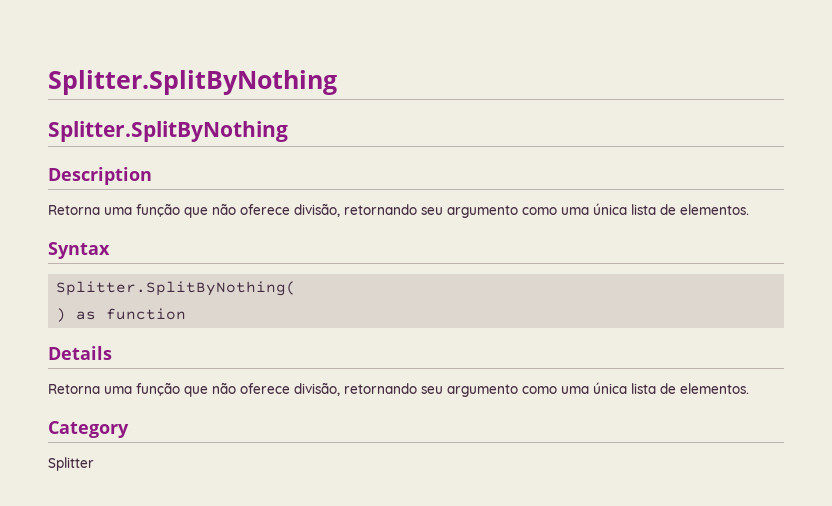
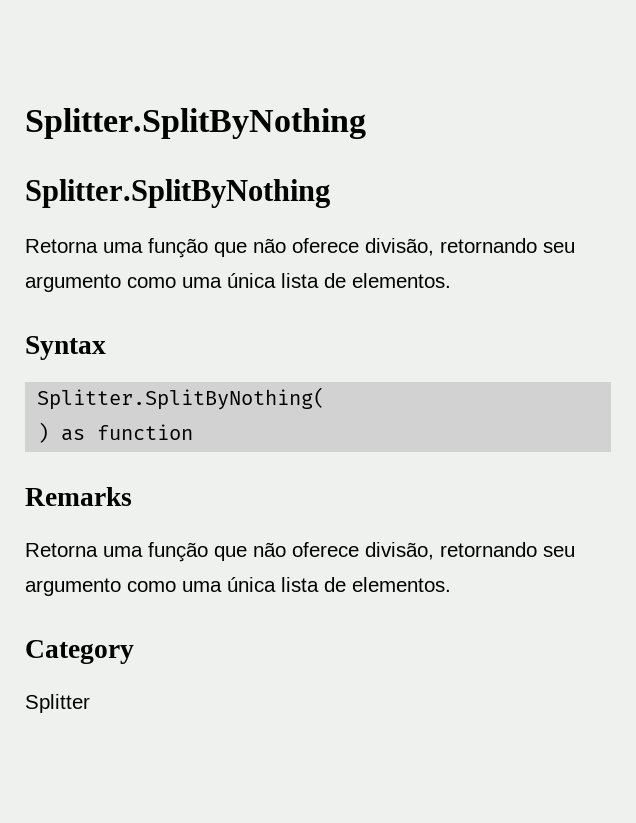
- Description
- Details
+ Remarks

